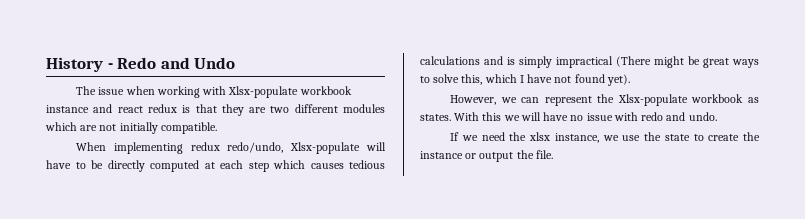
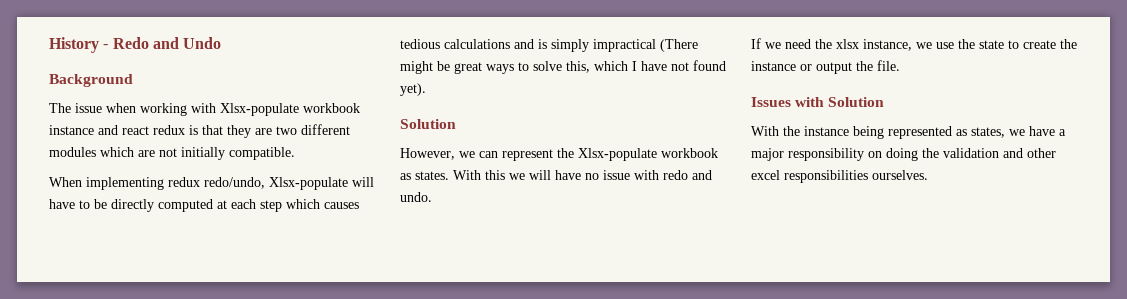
+ Background
  When implementing redux redo/undo, Xlsx-populate will have to be directly computed at each step which causes tedious calculations and is simply impractical (There might be great ways to solve this, which I have not found yet).
+ Solution
+ Issues with Solution
+ With the instance being represented as states, we have a major responsibility on doing the validation and other excel responsibilities ourselves.

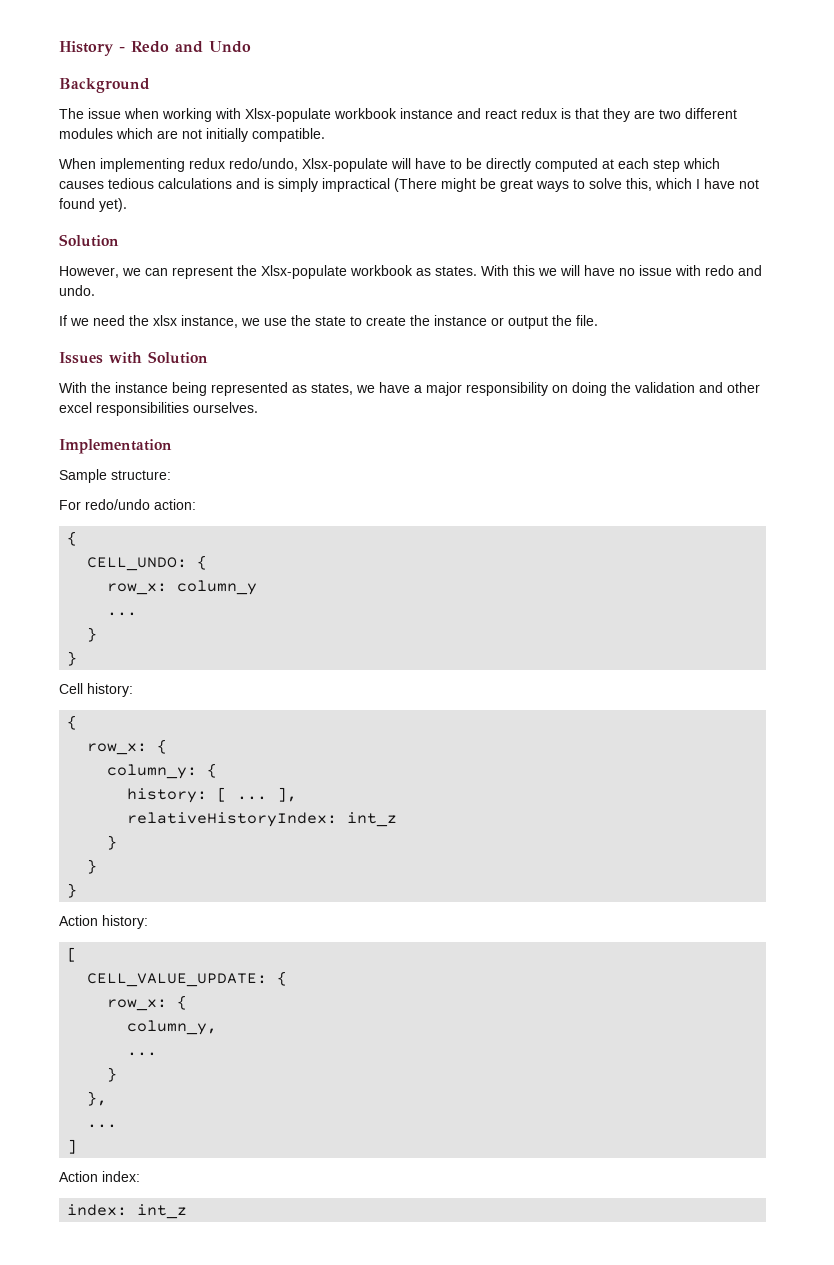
+ Implementation
+ Sample structure:
+ For redo/undo action:
+ {
+ CELL_UNDO: {
+ row_x: column_y
+ ...
+ }
+ }
+ Cell history:
+ {
+ row_x: {
+ column_y: {
+ history: [ ... ],
+ relativeHistoryIndex: int_z
+ }
+ }
+ }
+ Action history:
+ [
+ CELL_VALUE_UPDATE: {
+ row_x: {
+ column_y,
+ ...
+ }
+ },
+ ...
+ ]
+ Action index:
+ index: int_z

